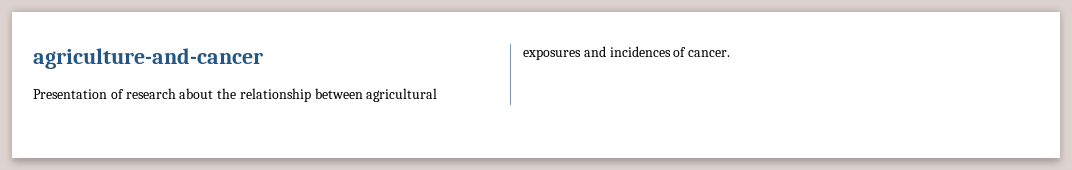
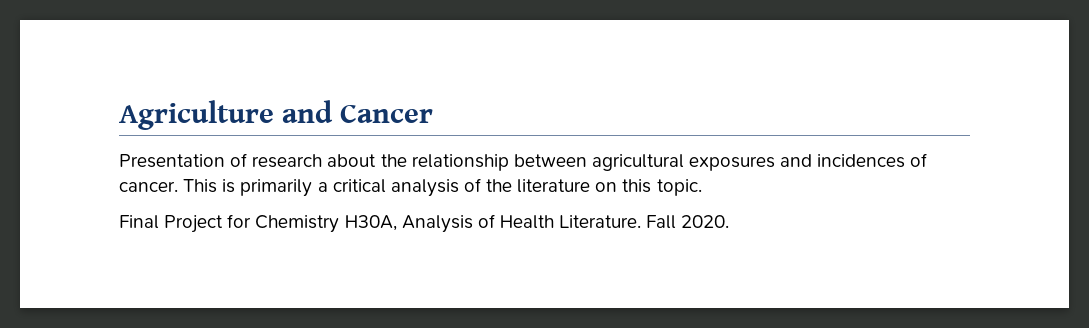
- agriculture-and-cancer
+ Agriculture and Cancer
+ This is primarily a critical analysis of the literature on this topic.
+ Final Project for Chemistry H30A, Analysis of Health Literature. Fall 2020.

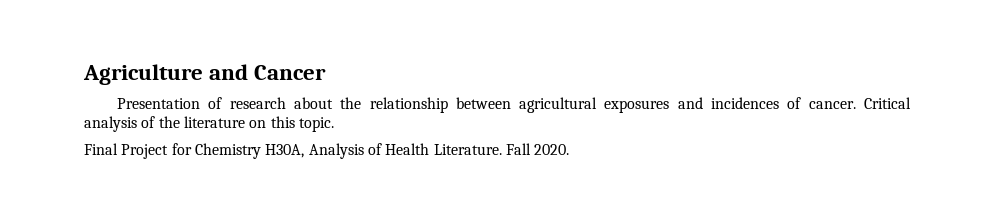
- This is primarily a critical analysis of the literature on this topic.
+ Critical analysis of the literature on this topic.

